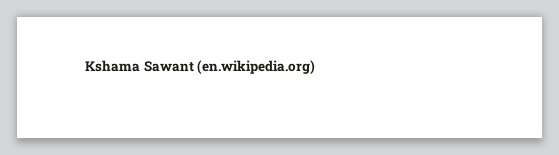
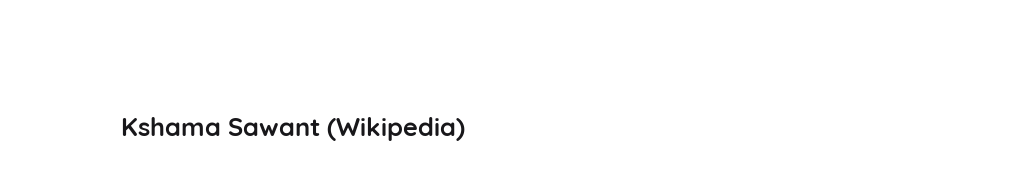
- Kshama Sawant (en.wikipedia.org)
+ Kshama Sawant (Wikipedia)

